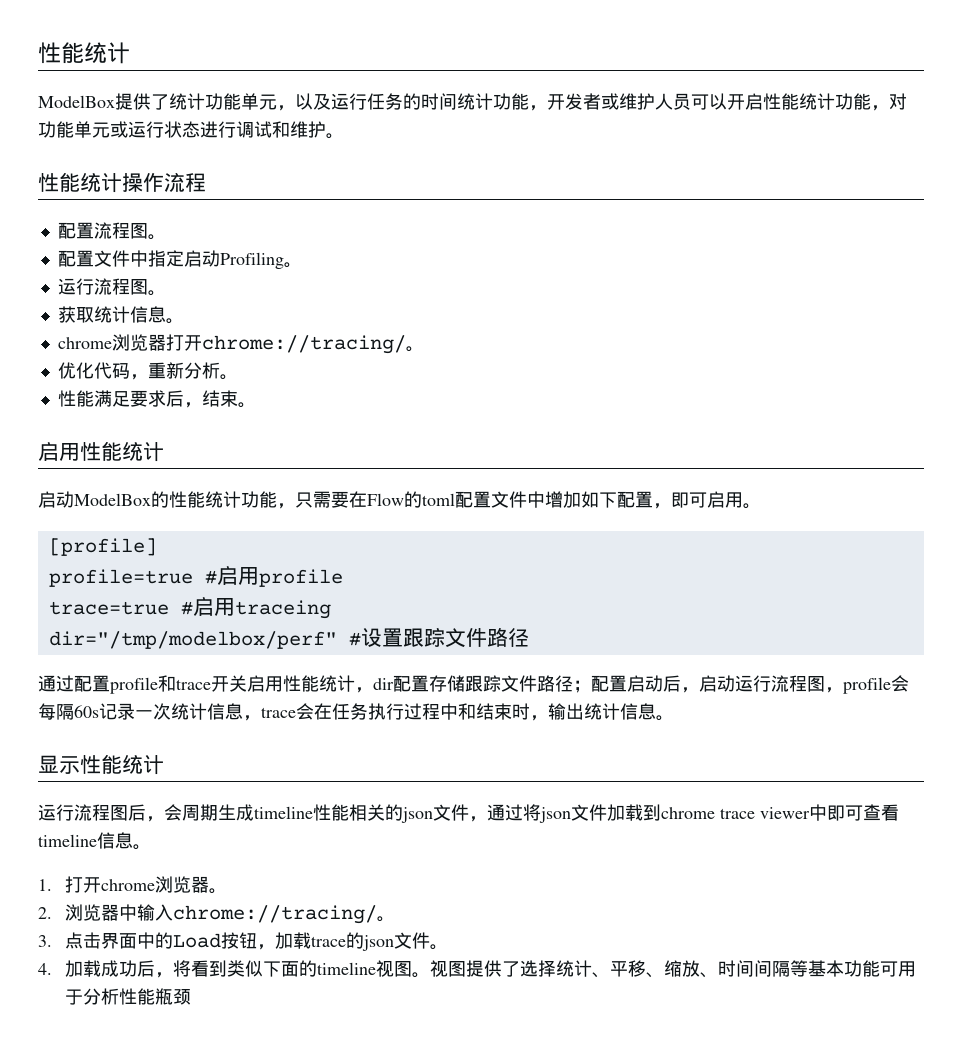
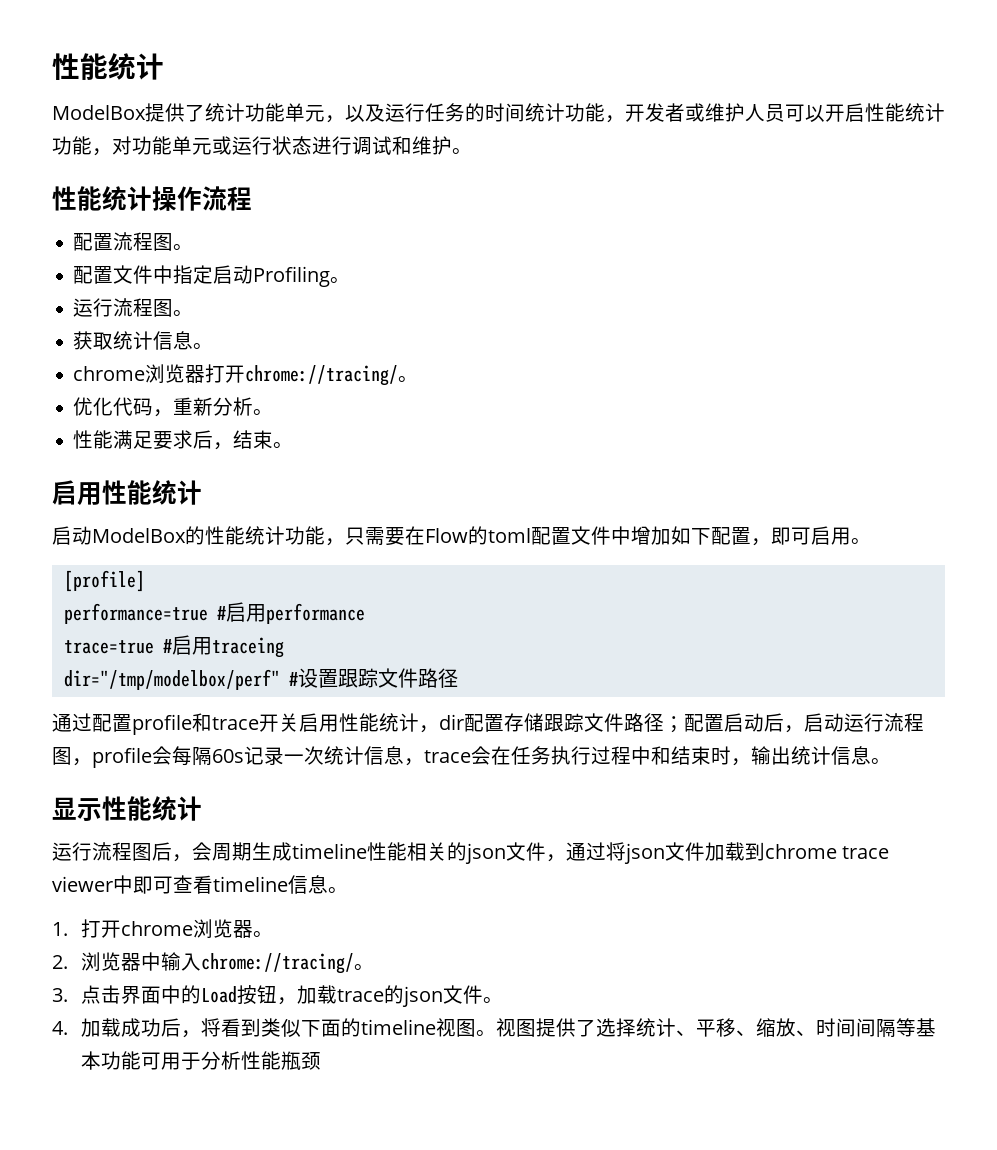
- profile=true #启用profile
+ performance=true #启用performance

